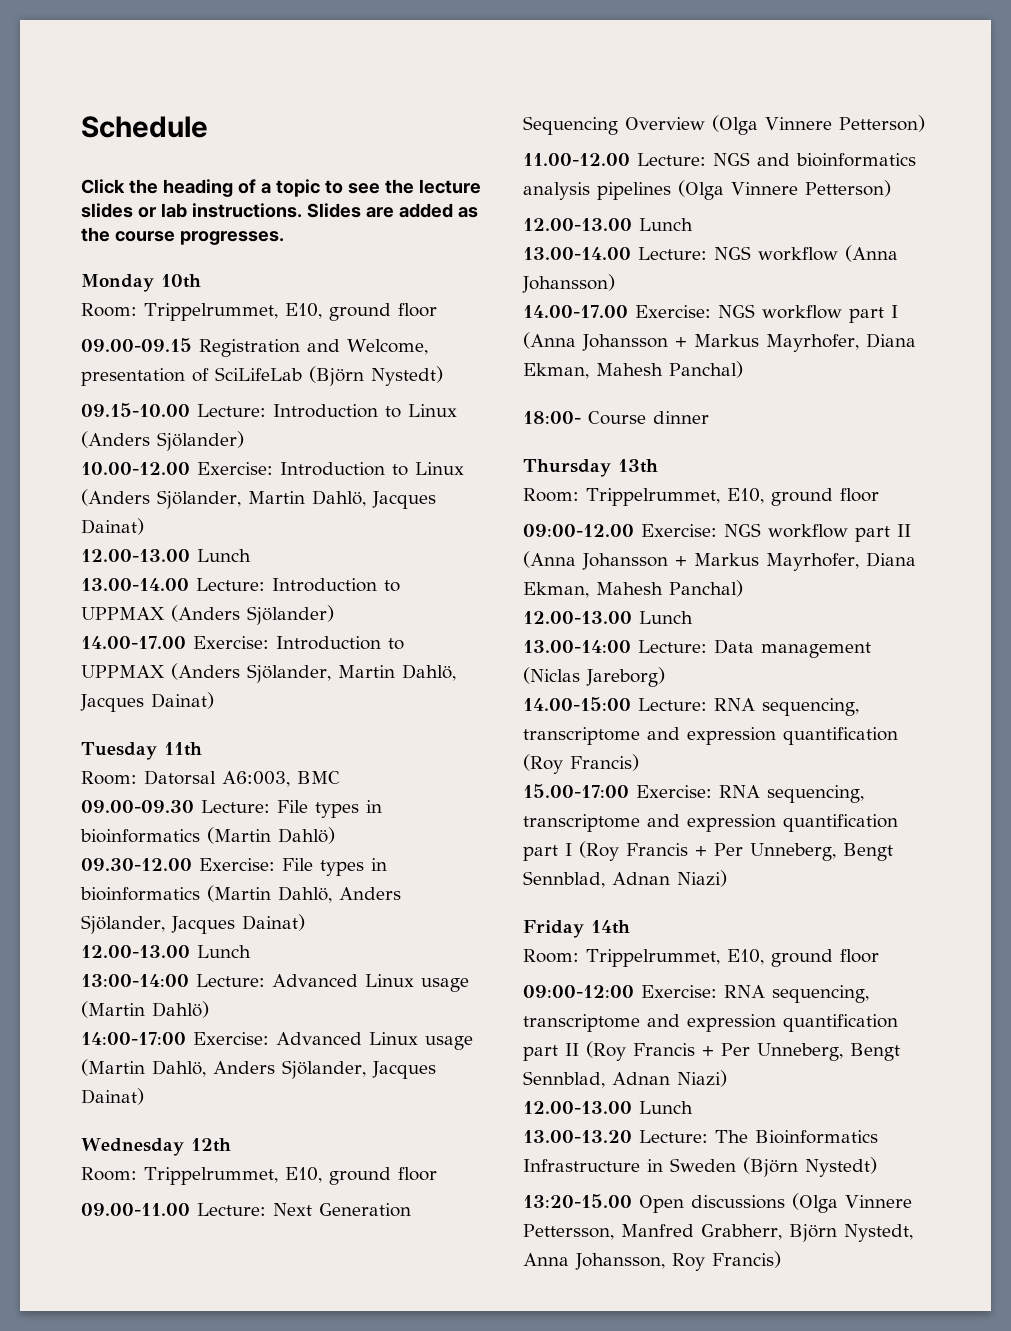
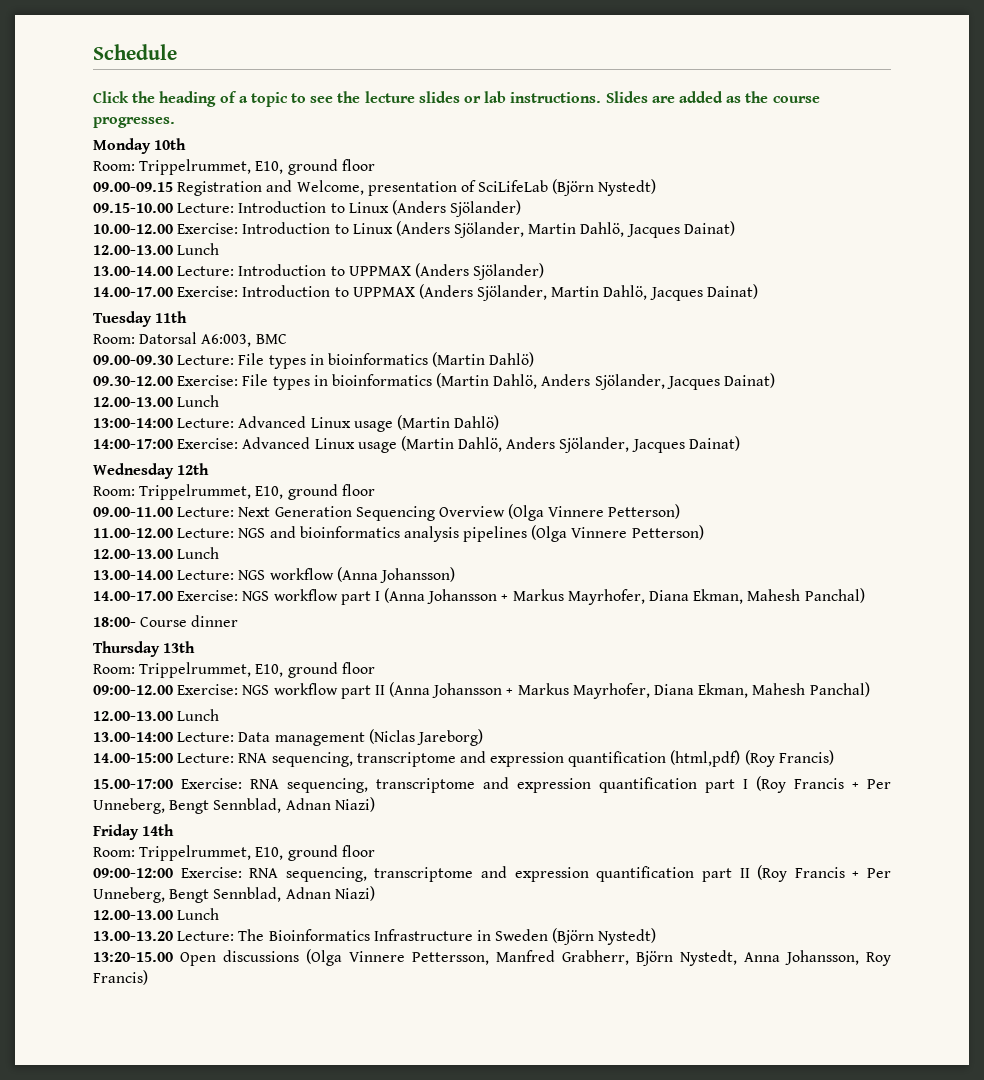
- 14.00-15:00 Lecture: RNA sequencing, transcriptome and expression quantification (Roy Francis)
+ 14.00-15:00 Lecture: RNA sequencing, transcriptome and expression quantification (html,pdf) (Roy Francis)

